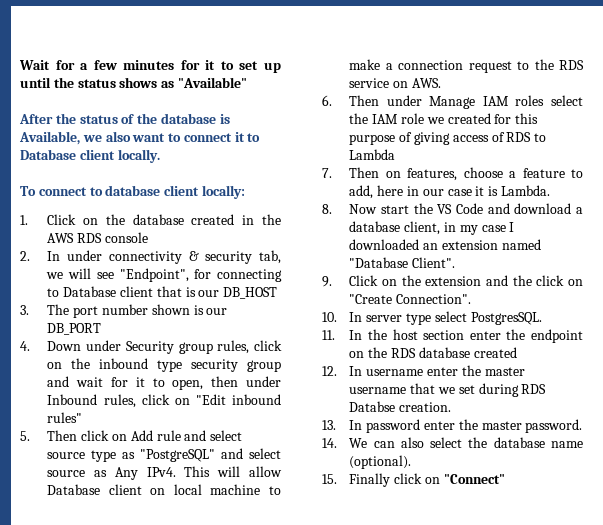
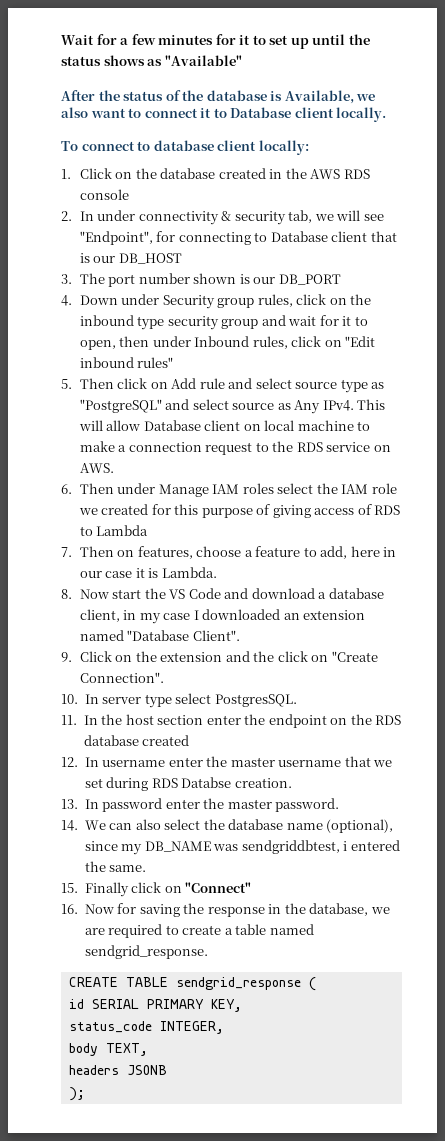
- 14. We can also select the database name (optional).
+ 14. We can also select the database name (optional), since my DB_NAME was sendgriddbtest, i entered the same.
+ 16. Now for saving the response in the database, we are required to create a table named sendgrid_response.
+ CREATE TABLE sendgrid_response (
+ id SERIAL PRIMARY KEY,
+ status_code INTEGER,
+ body TEXT,
+ headers JSONB
+ );

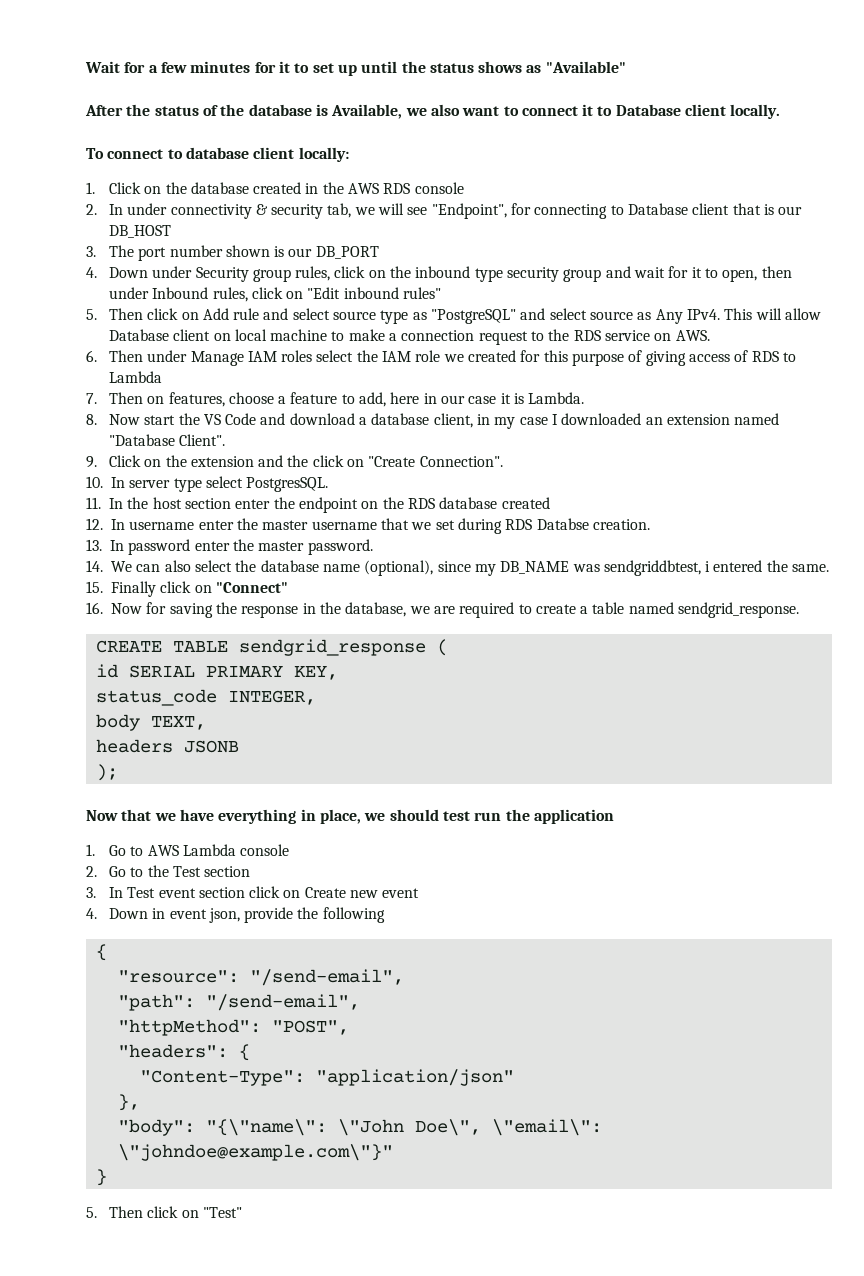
+ Now that we have everything in place, we should test run the application
+ 1. Go to AWS Lambda console
+ 2. Go to the Test section
+ 3. In Test event section click on Create new event
+ 4. Down in event json, provide the following
+ {
+ "resource": "/send-email",
+ "path": "/send-email",
+ "httpMethod": "POST",
+ "headers": {
+ "Content-Type": "application/json"
+ },
+ "body": "{\"name\": \"John Doe\", \"email\": \"johndoe@example.com\"}"
+ }
+ 5. Then click on "Test"

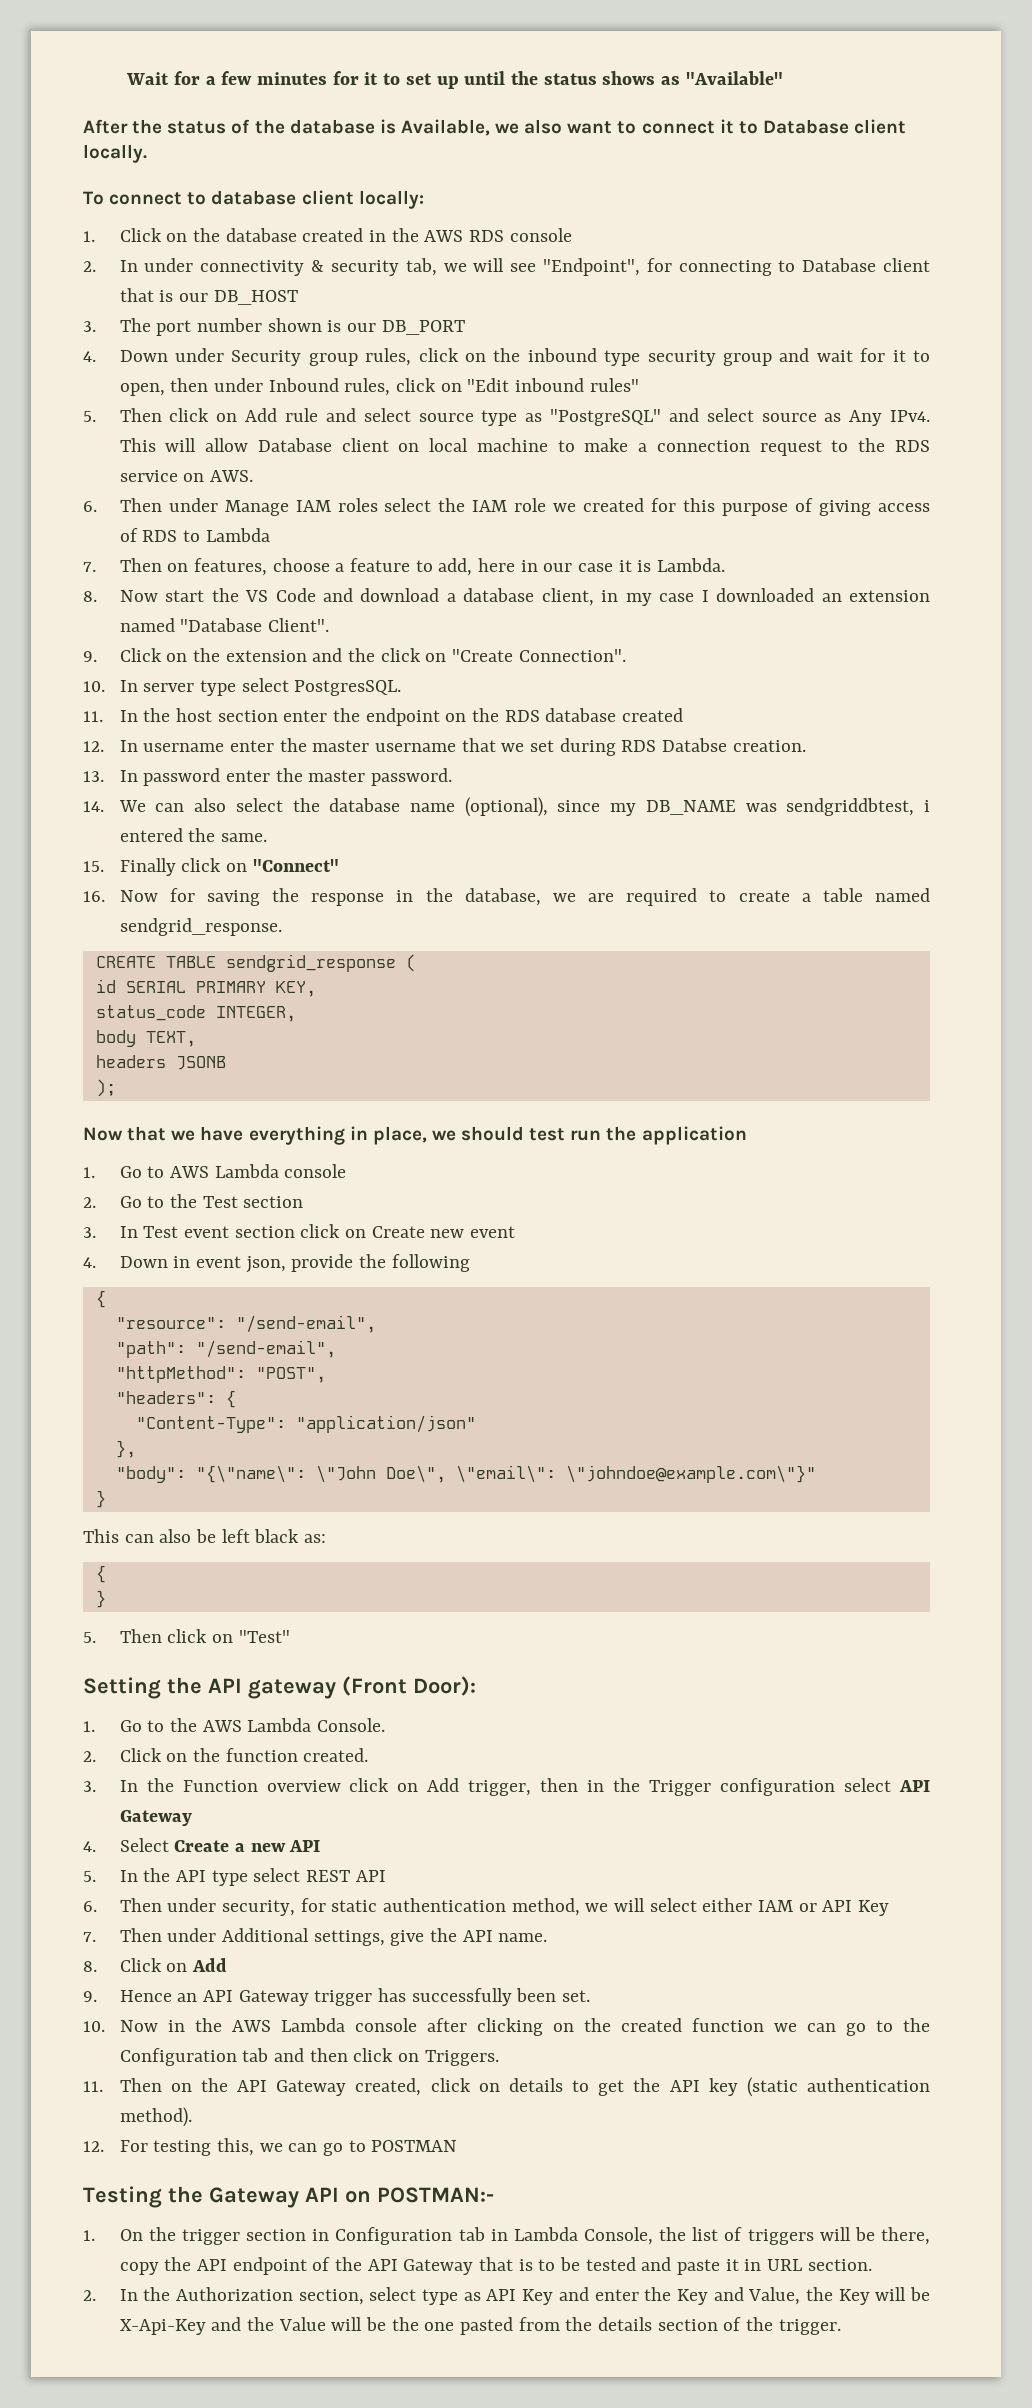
+ This can also be left black as:
+ {
+ }
+ Setting the API gateway (Front Door):
+ 1. Go to the AWS Lambda Console.
+ 2. Click on the function created.
+ 3. In the Function overview click on Add trigger, then in the Trigger configuration select API Gateway
+ 4. Select Create a new API
+ 5. In the API type select REST API
+ 6. Then under security, for static authentication method, we will select either IAM or API Key
+ 7. Then under Additional settings, give the API name.
+ 8. Click on Add
+ 9. Hence an API Gateway trigger has successfully been set.
+ 10. Now in the AWS Lambda console after clicking on the created function we can go to the Configuration tab and then click on Triggers.
+ 11. Then on the API Gateway created, click on details to get the API key (static authentication method).
+ 12. For testing this, we can go to POSTMAN
+ Testing the Gateway API on POSTMAN:-
+ 1. On the trigger section in Configuration tab in Lambda Console, the list of triggers will be there, copy the API endpoint of the API Gateway that is to be tested and paste it in URL section.
+ 2. In the Authorization section, select type as API Key and enter the Key and Value, the Key will be X-Api-Key and the Value will be the one pasted from the details section of the trigger.

